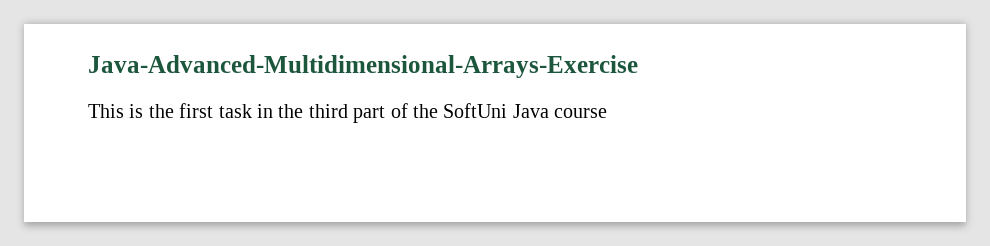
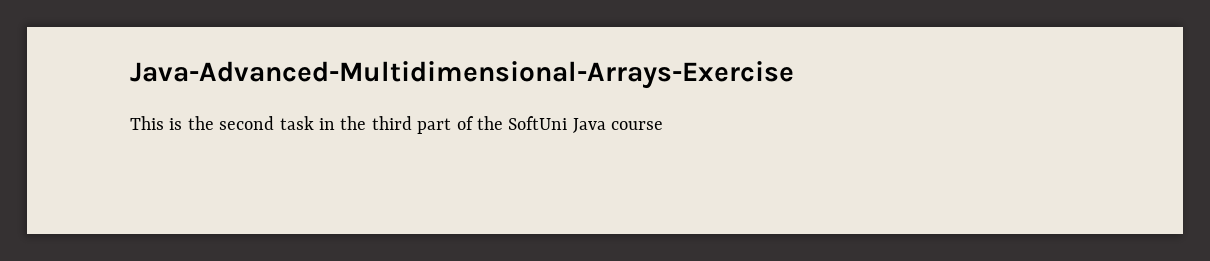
- This is the first task in the third part of the SoftUni Java course
+ This is the second task in the third part of the SoftUni Java course

